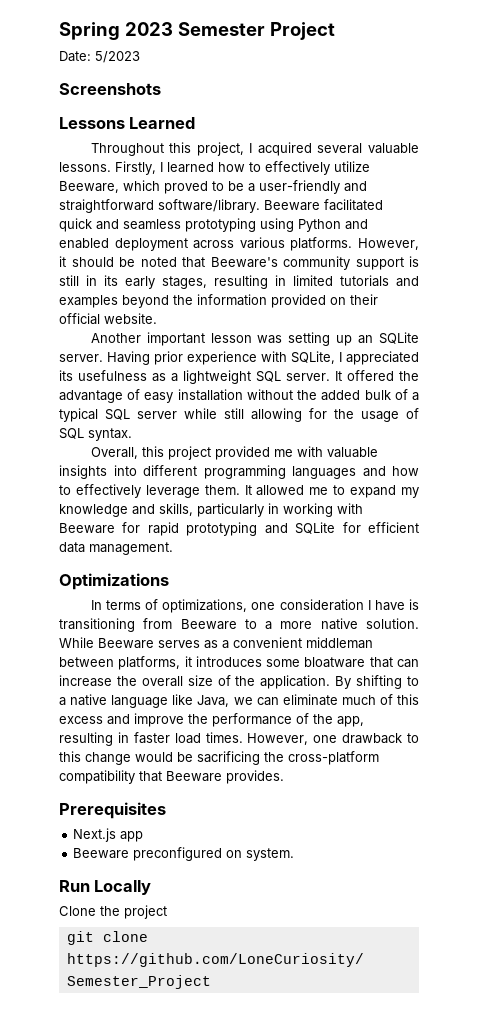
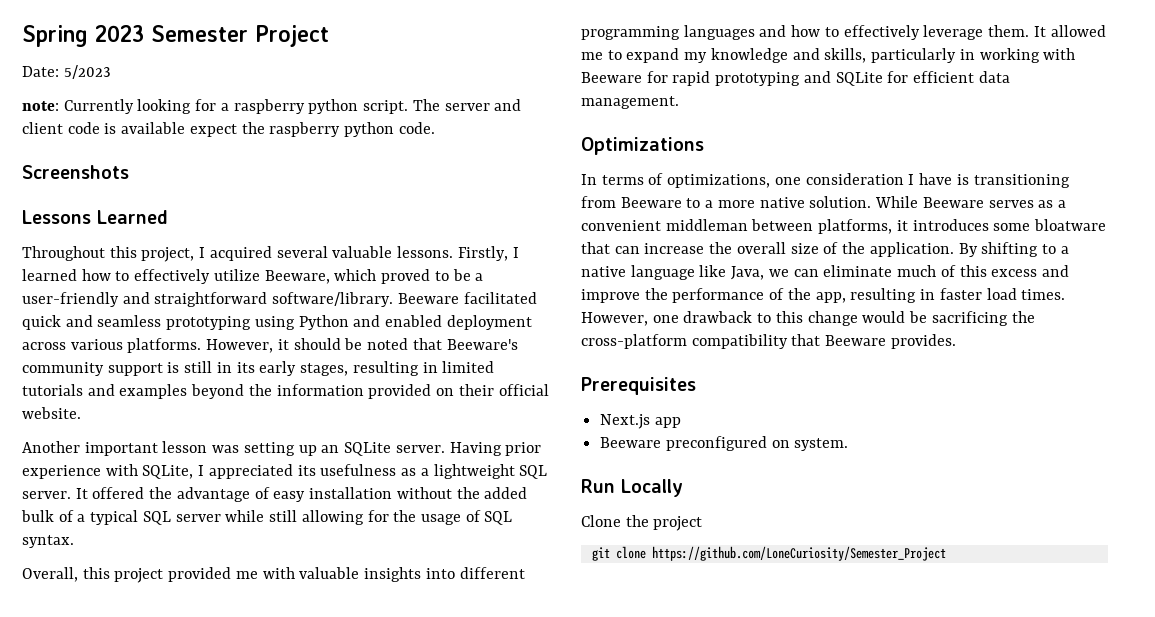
+ note: Currently looking for a raspberry python script. The server and client code is available expect the raspberry python code.

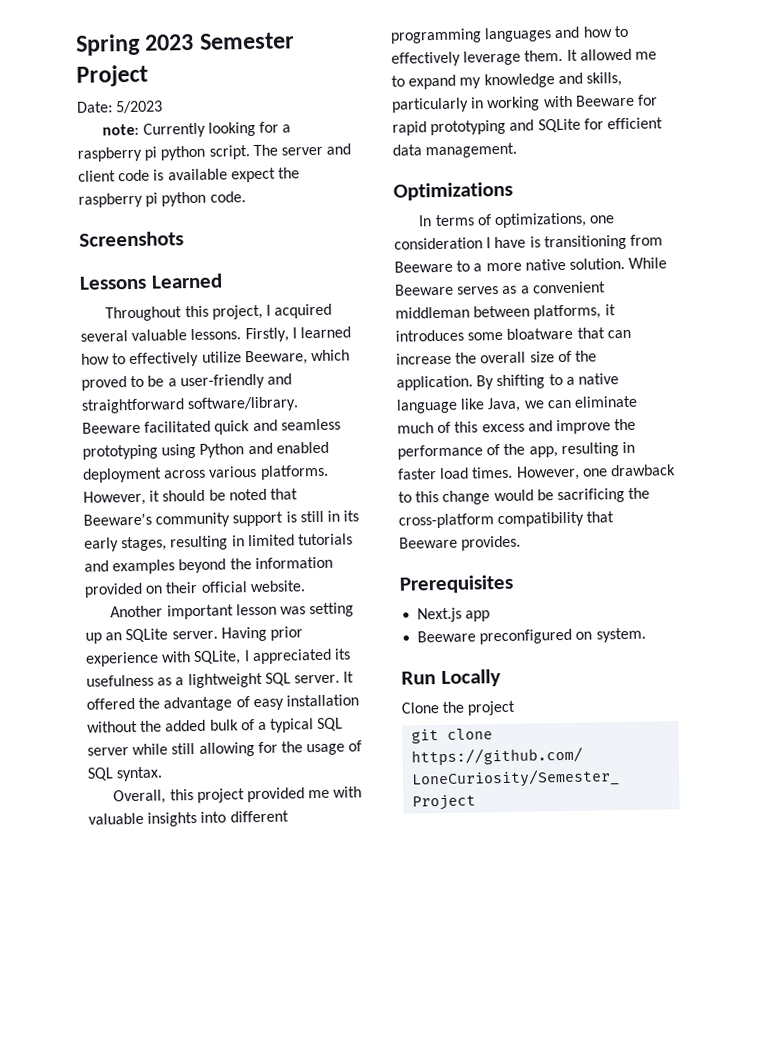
- note: Currently looking for a raspberry python script.
+ note: Currently looking for a raspberry pi python script.
- The server and client code is available expect the raspberry python code.
+ The server and client code is available expect the raspberry pi python code.

